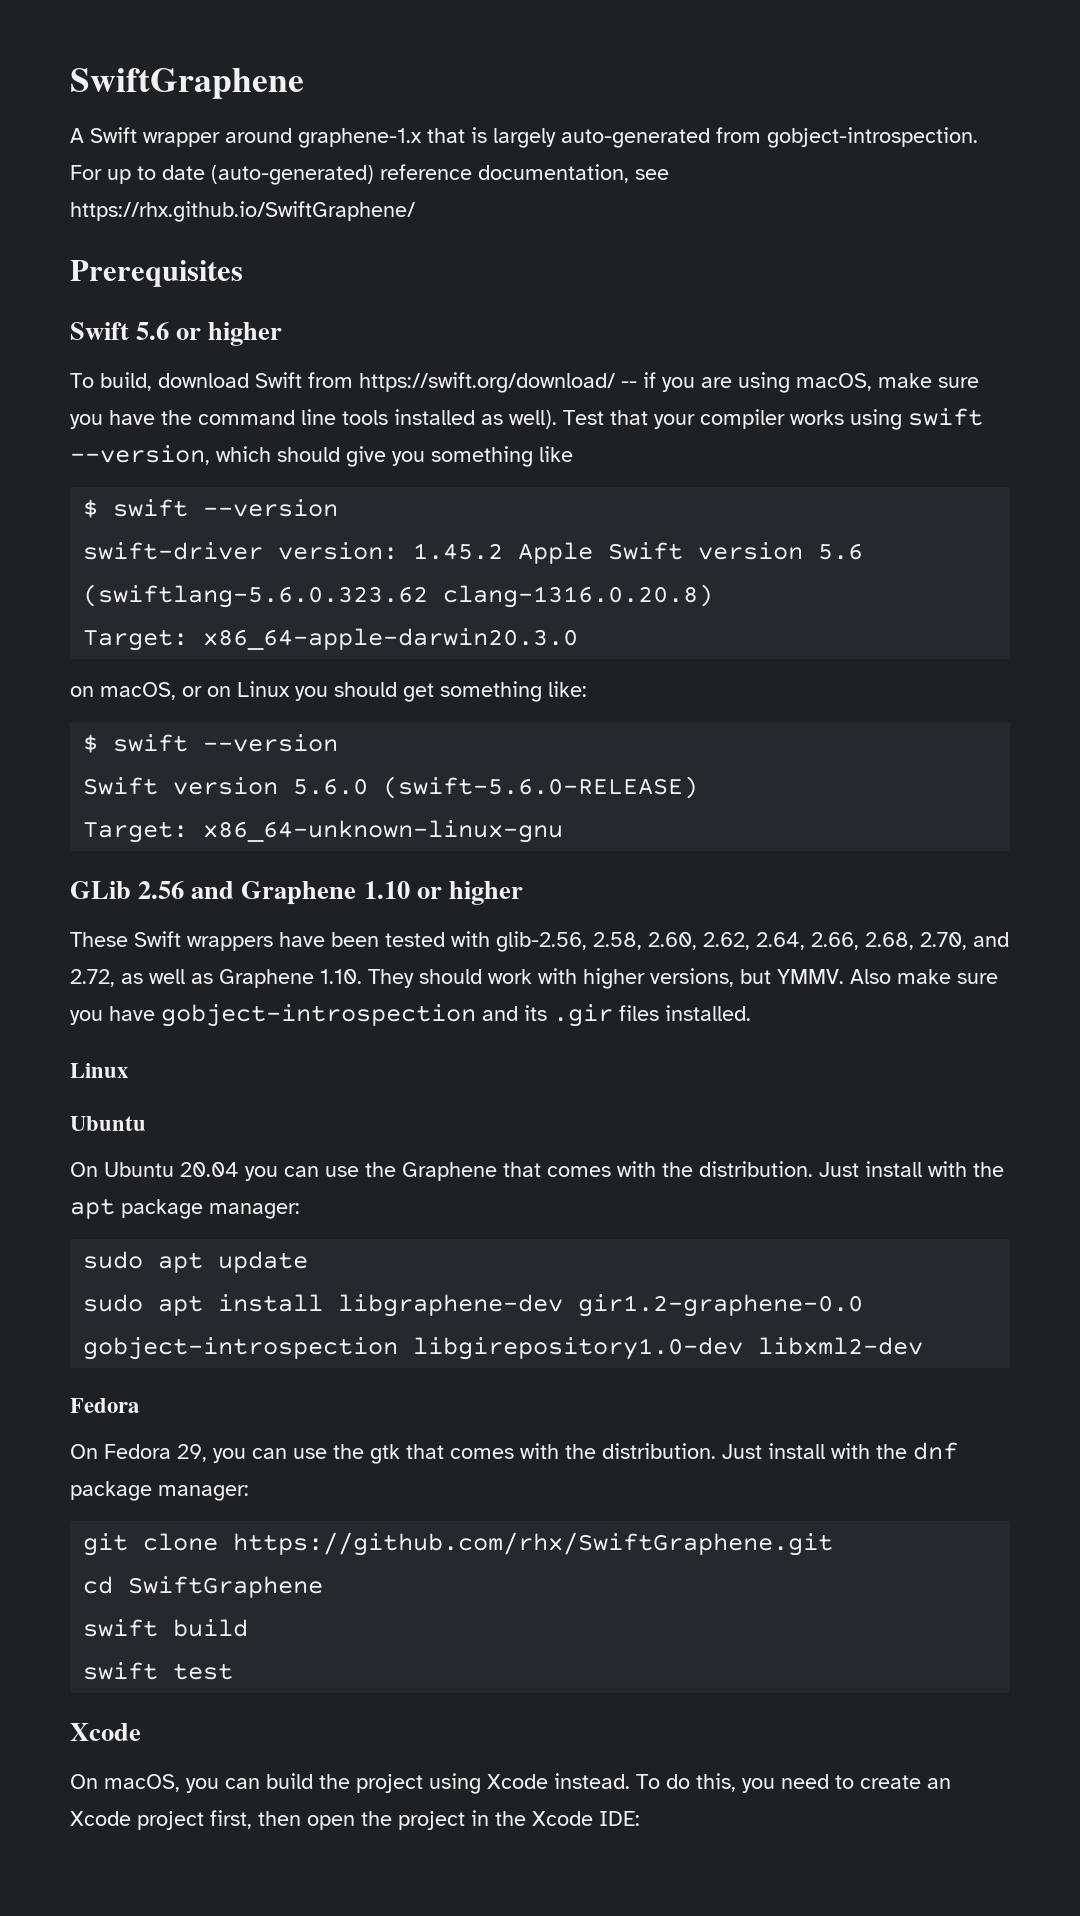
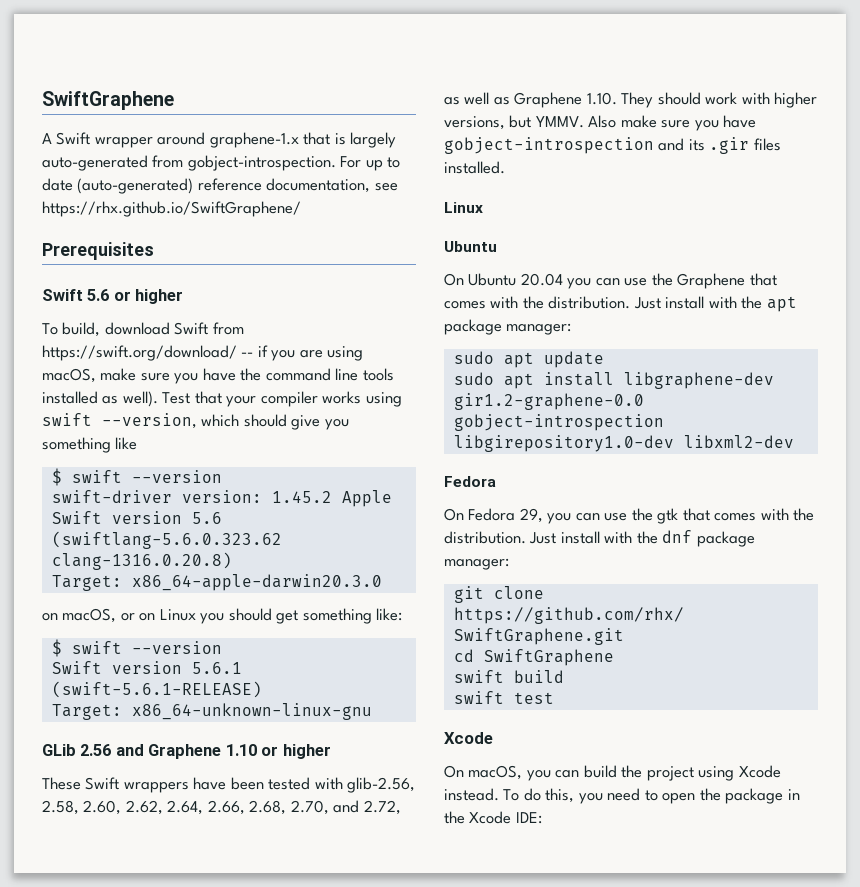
- Swift version 5.6.0 (swift-5.6.0-RELEASE)
+ Swift version 5.6.1 (swift-5.6.1-RELEASE)
- To do this, you need to create an Xcode project first, then open the project in the Xcode IDE:
+ To do this, you need to open the package in the Xcode IDE:

